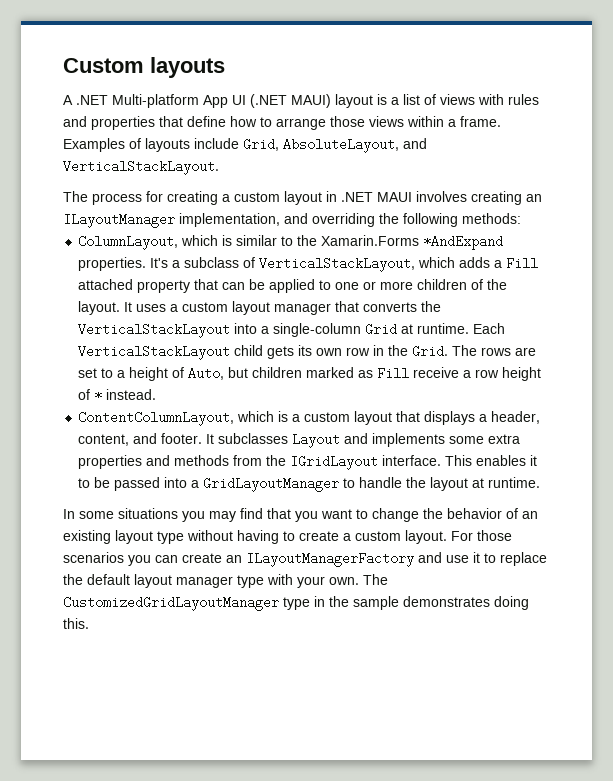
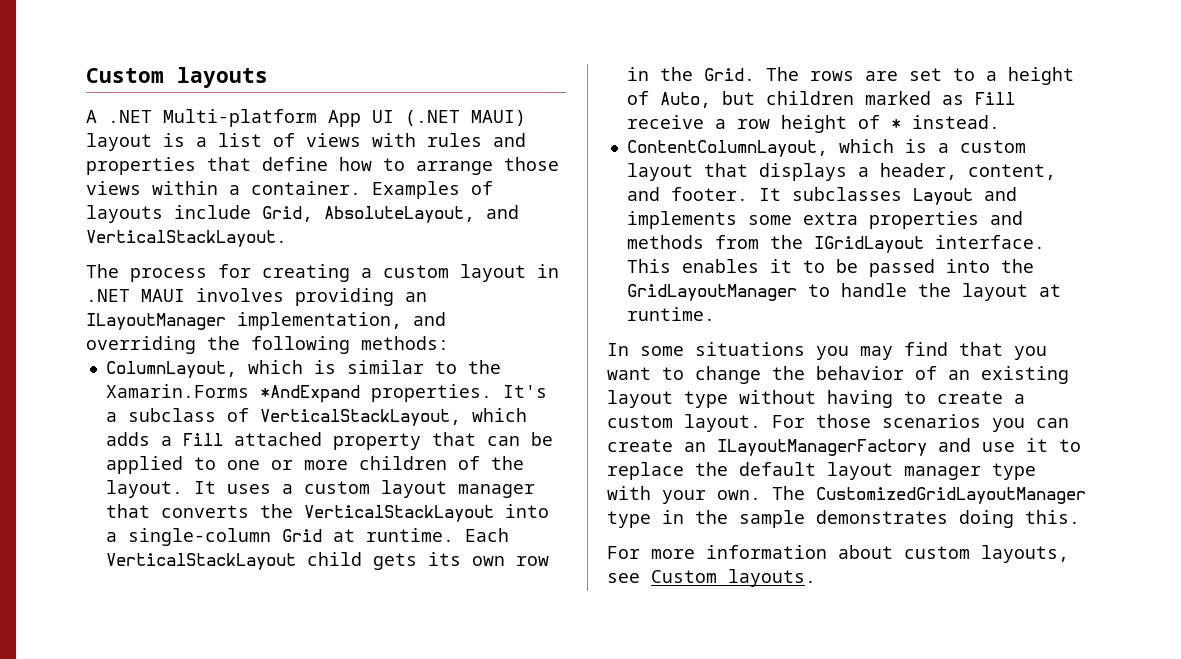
- A .NET Multi-platform App UI (.NET MAUI) layout is a list of views with rules and properties that define how to arrange those views within a frame.
+ A .NET Multi-platform App UI (.NET MAUI) layout is a list of views with rules and properties that define how to arrange those views within a container.
- The process for creating a custom layout in .NET MAUI involves creating an ILayoutManager implementation, and overriding the following methods:
+ The process for creating a custom layout in .NET MAUI involves providing an ILayoutManager implementation, and overriding the following methods:
- This enables it to be passed into a GridLayoutManager to handle the layout at runtime.
+ This enables it to be passed into the GridLayoutManager to handle the layout at runtime.
+ For more information about custom layouts, see Custom layouts.

